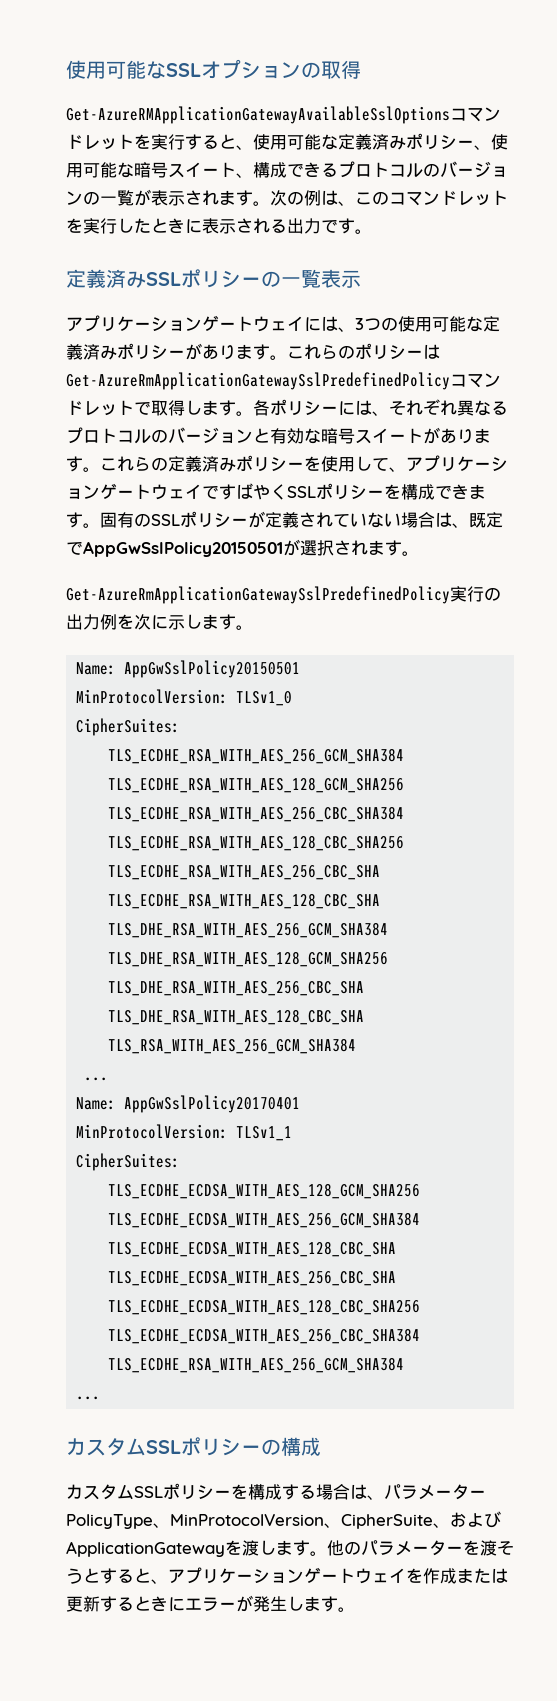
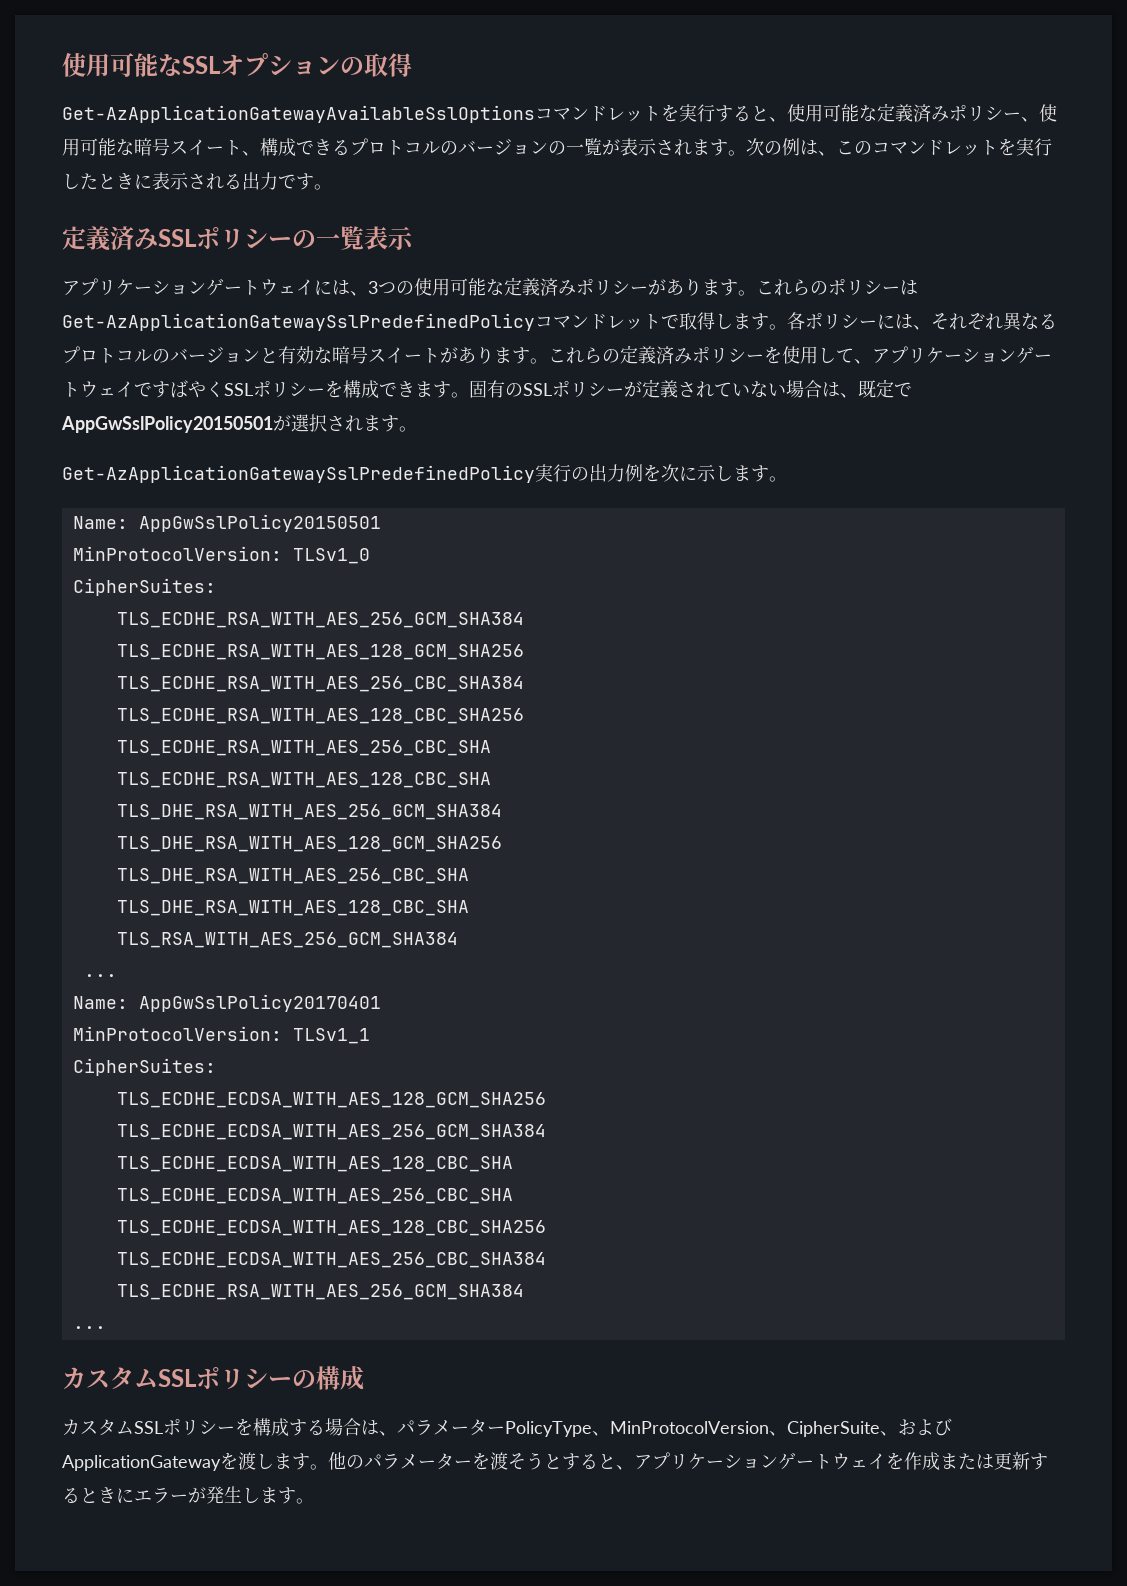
- Get-AzureRMApplicationGatewayAvailableSslOptionsコマンドレットを実行すると、使用可能な定義済みポリシー、使用可能な暗号スイート、構成できるプロトコルのバージョンの一覧が表示されます。
+ Get-AzApplicationGatewayAvailableSslOptionsコマンドレットを実行すると、使用可能な定義済みポリシー、使用可能な暗号スイート、構成できるプロトコルのバージョンの一覧が表示されます。
- これらのポリシーはGet-AzureRmApplicationGatewaySslPredefinedPolicyコマンドレットで取得します。
+ これらのポリシーはGet-AzApplicationGatewaySslPredefinedPolicyコマンドレットで取得します。
- Get-AzureRmApplicationGatewaySslPredefinedPolicy実行の出力例を次に示します。
+ Get-AzApplicationGatewaySslPredefinedPolicy実行の出力例を次に示します。

